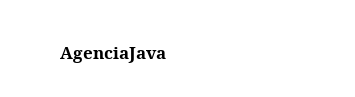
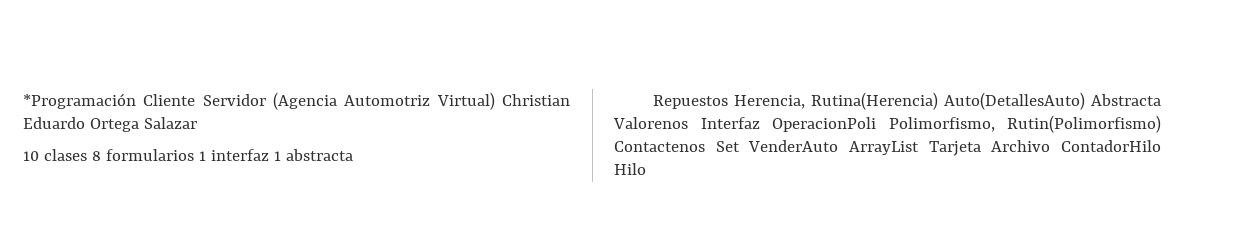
- AgenciaJava
+ *Programación Cliente Servidor (Agencia Automotriz Virtual) Christian Eduardo Ortega Salazar
+ 10 clases 8 formularios 1 interfaz 1 abstracta
+ Repuestos Herencia, Rutina(Herencia) Auto(DetallesAuto) Abstracta Valorenos Interfaz OperacionPoli Polimorfismo, Rutin(Polimorfismo) Contactenos Set VenderAuto ArrayList Tarjeta Archivo ContadorHilo Hilo

